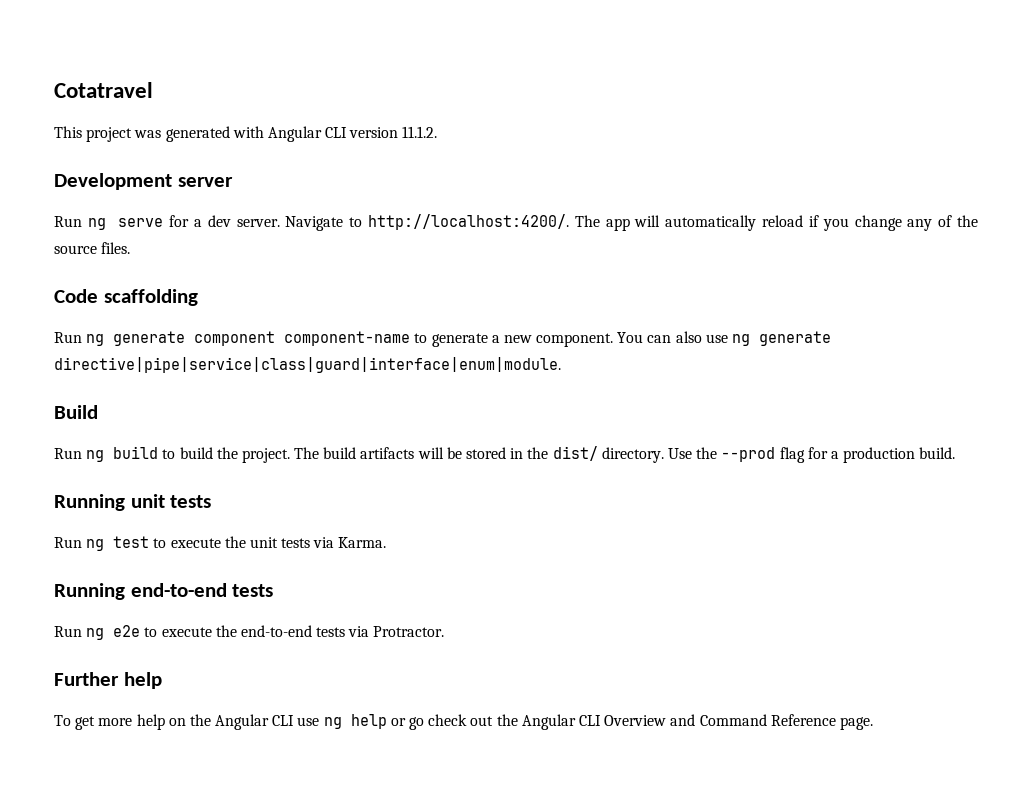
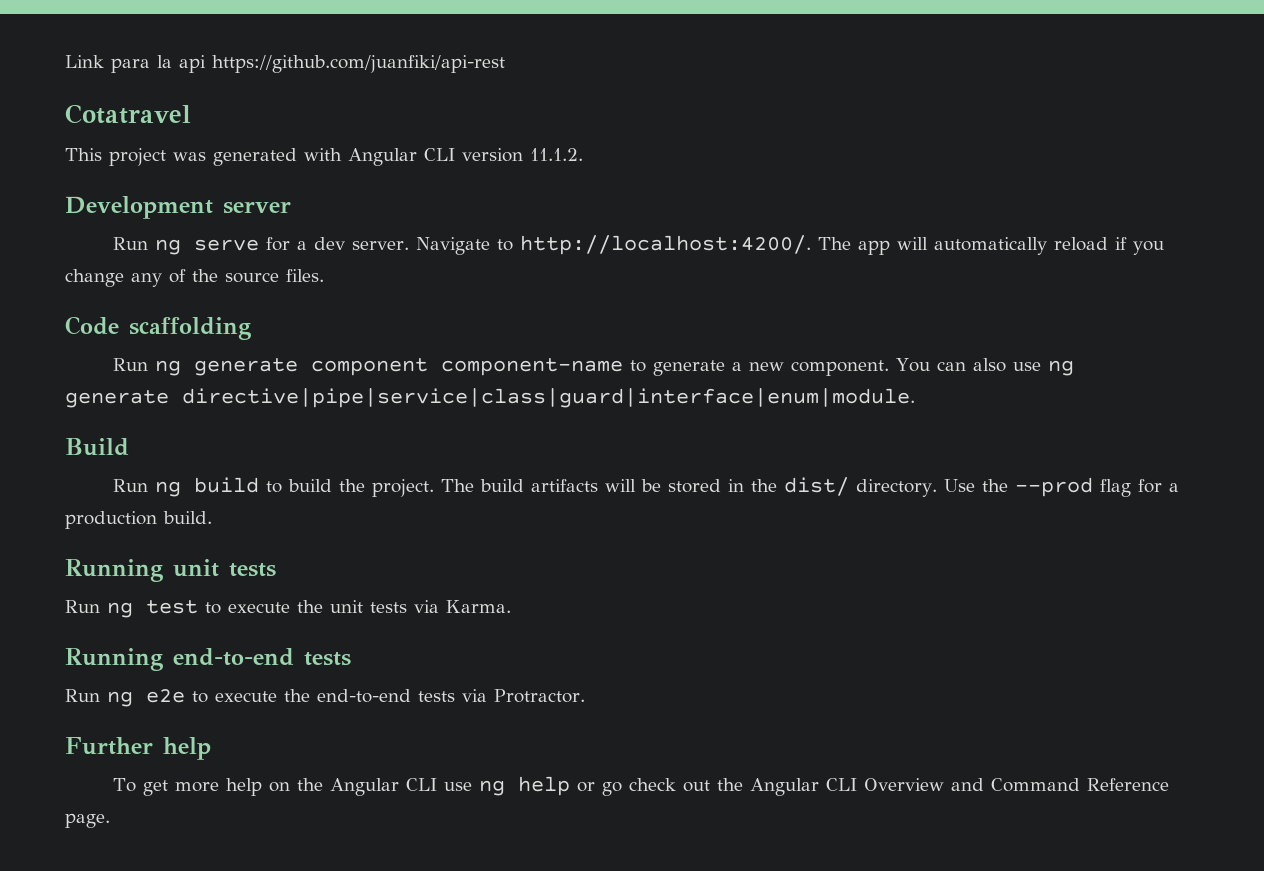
+ Link para la api https://github.com/juanfiki/api-rest

